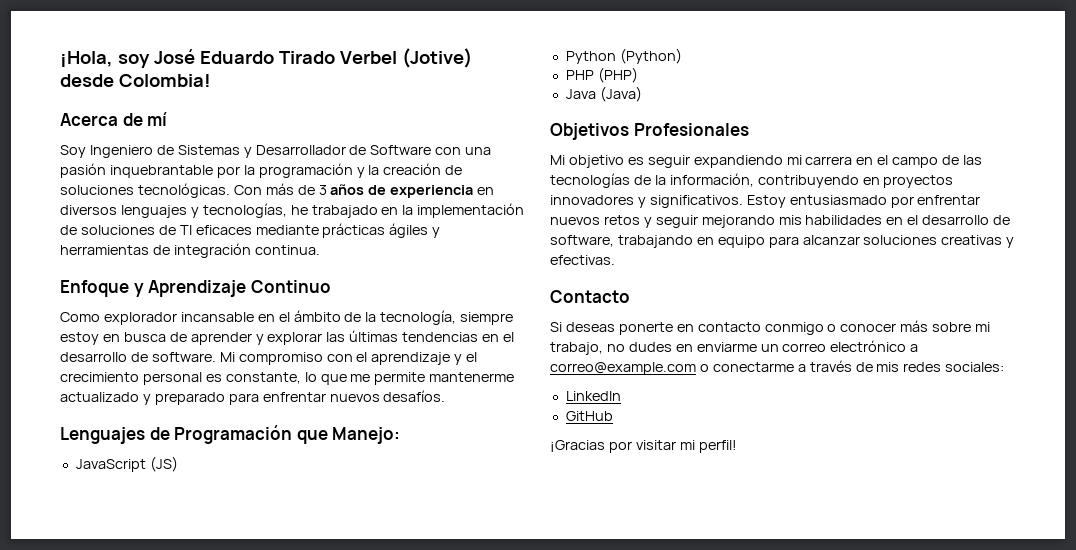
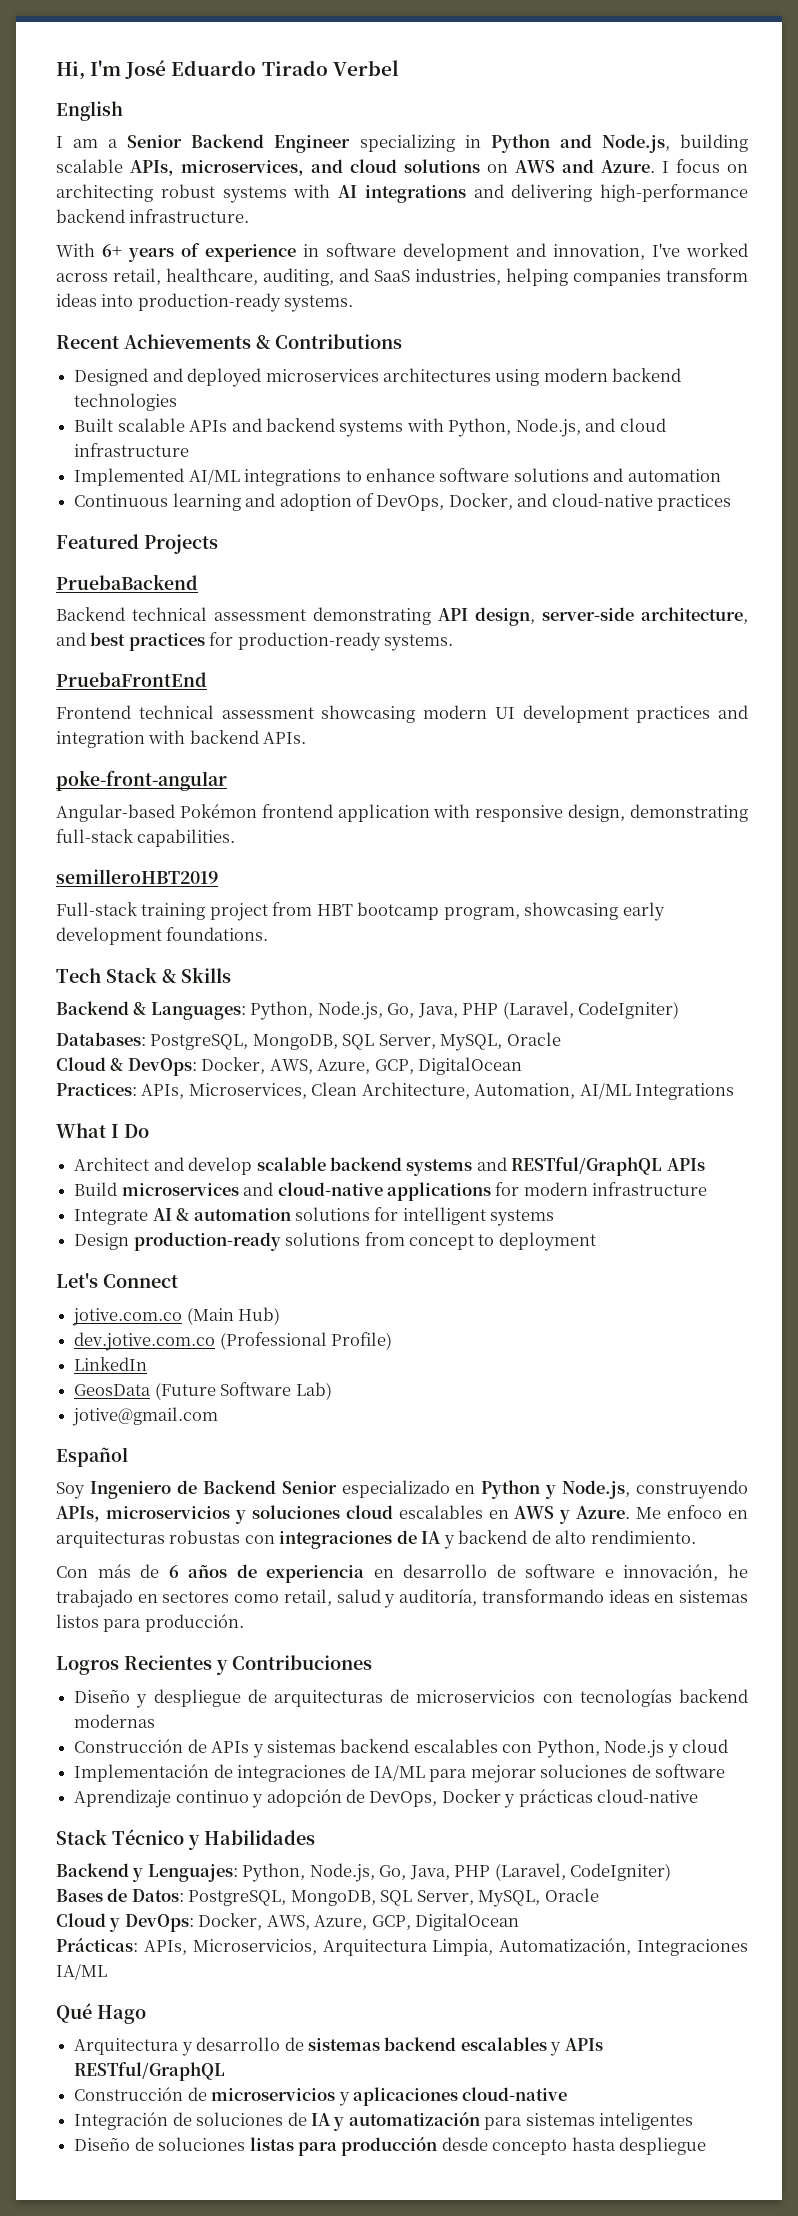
- ¡Hola, soy José Eduardo Tirado Verbel (Jotive) desde Colombia!
- Acerca de mí
- Soy Ingeniero de Sistemas y Desarrollador de Software con una pasión inquebrantable por la programación y la creación de soluciones tecnológicas. Con más de 3 años de experiencia en diversos lenguajes y tecnologías, he trabajado en la implementación de soluciones de TI eficaces mediante prácticas ágiles y herramientas de integración continua.
- Enfoque y Aprendizaje Continuo
- Como explorador incansable en el ámbito de la tecnología, siempre estoy en busca de aprender y explorar las últimas tendencias en el desarrollo de software. Mi compromiso con el aprendizaje y el crecimiento personal es constante, lo que me permite mantenerme actualizado y preparado para enfrentar nuevos desafíos.
- Lenguajes de Programación que Manejo:
- JavaScript (JS)
- Python (Python)
- PHP (PHP)
- Java (Java)
- Objetivos Profesionales
- Mi objetivo es seguir expandiendo mi carrera en el campo de las tecnologías de la información, contribuyendo en proyectos innovadores y significativos. Estoy entusiasmado por enfrentar nuevos retos y seguir mejorando mis habilidades en el desarrollo de software, trabajando en equipo para alcanzar soluciones creativas y efectivas.
- Contacto
- Si deseas ponerte en contacto conmigo o conocer más sobre mi trabajo, no dudes en enviarme un correo electrónico a correo@example.com o conectarme a través de mis redes sociales:
+ Hi, I'm José Eduardo Tirado Verbel
+ English
+ I am a Senior Backend Engineer specializing in Python and Node.js, building scalable APIs, microservices, and cloud solutions on AWS and Azure. I focus on architecting robust systems with AI integrations and delivering high-performance backend infrastructure.
+ With 6+ years of experience in software development and innovation, I've worked across retail, healthcare, auditing, and SaaS industries, helping companies transform ideas into production-ready systems.
+ Recent Achievements & Contributions
+ Designed and deployed microservices architectures using modern backend technologies
+ Built scalable APIs and backend systems with Python, Node.js, and cloud infrastructure
+ Implemented AI/ML integrations to enhance software solutions and automation
+ Continuous learning and adoption of DevOps, Docker, and cloud-native practices
+ Featured Projects
+ PruebaBackend
+ Backend technical assessment demonstrating API design, server-side architecture, and best practices for production-ready systems.
+ PruebaFrontEnd
+ Frontend technical assessment showcasing modern UI development practices and integration with backend APIs.
+ poke-front-angular
+ Angular-based Pokémon frontend application with responsive design, demonstrating full-stack capabilities.
+ semilleroHBT2019
+ Full-stack training project from HBT bootcamp program, showcasing early development foundations.
+ Tech Stack & Skills
+ Backend & Languages: Python, Node.js, Go, Java, PHP (Laravel, CodeIgniter)
+ Databases: PostgreSQL, MongoDB, SQL Server, MySQL, Oracle
+ Cloud & DevOps: Docker, AWS, Azure, GCP, DigitalOcean
+ Practices: APIs, Microservices, Clean Architecture, Automation, AI/ML Integrations
+ What I Do
+ Architect and develop scalable backend systems and RESTful/GraphQL APIs
+ Build microservices and cloud-native applications for modern infrastructure
+ Integrate AI & automation solutions for intelligent systems
+ Design production-ready solutions from concept to deployment
+ Let's Connect
+ jotive.com.co (Main Hub)
+ dev.jotive.com.co (Professional Profile)
  LinkedIn
- GitHub
- ¡Gracias por visitar mi perfil!
+ GeosData (Future Software Lab)
+ jotive@gmail.com
+ Español
+ Soy Ingeniero de Backend Senior especializado en Python y Node.js, construyendo APIs, microservicios y soluciones cloud escalables en AWS y Azure. Me enfoco en arquitecturas robustas con integraciones de IA y backend de alto rendimiento.
+ Con más de 6 años de experiencia en desarrollo de software e innovación, he trabajado en sectores como retail, salud y auditoría, transformando ideas en sistemas listos para producción.
+ Logros Recientes y Contribuciones
+ Diseño y despliegue de arquitecturas de microservicios con tecnologías backend modernas
+ Construcción de APIs y sistemas backend escalables con Python, Node.js y cloud
+ Implementación de integraciones de IA/ML para mejorar soluciones de software
+ Aprendizaje continuo y adopción de DevOps, Docker y prácticas cloud-native
+ Stack Técnico y Habilidades
+ Backend y Lenguajes: Python, Node.js, Go, Java, PHP (Laravel, CodeIgniter)
+ Bases de Datos: PostgreSQL, MongoDB, SQL Server, MySQL, Oracle
+ Cloud y DevOps: Docker, AWS, Azure, GCP, DigitalOcean
+ Prácticas: APIs, Microservicios, Arquitectura Limpia, Automatización, Integraciones IA/ML
+ Qué Hago
+ Arquitectura y desarrollo de sistemas backend escalables y APIs RESTful/GraphQL
+ Construcción de microservicios y aplicaciones cloud-native
+ Integración de soluciones de IA y automatización para sistemas inteligentes
+ Diseño de soluciones listas para producción desde concepto hasta despliegue

